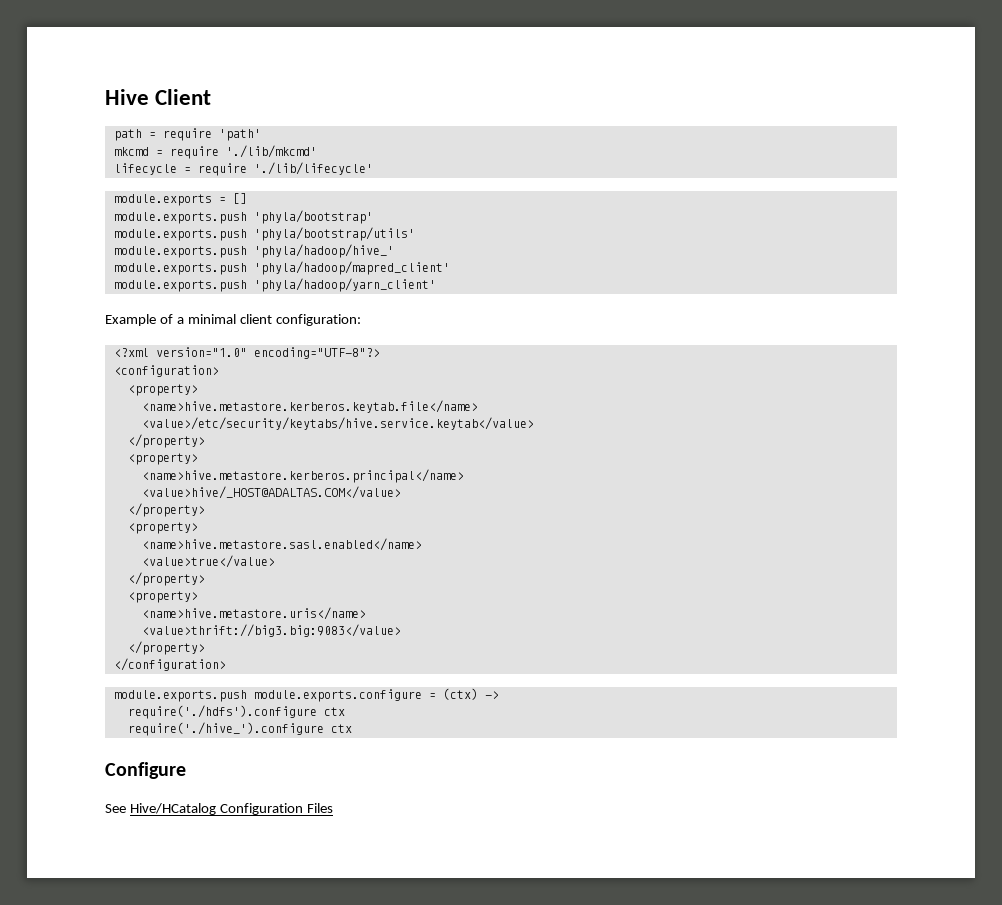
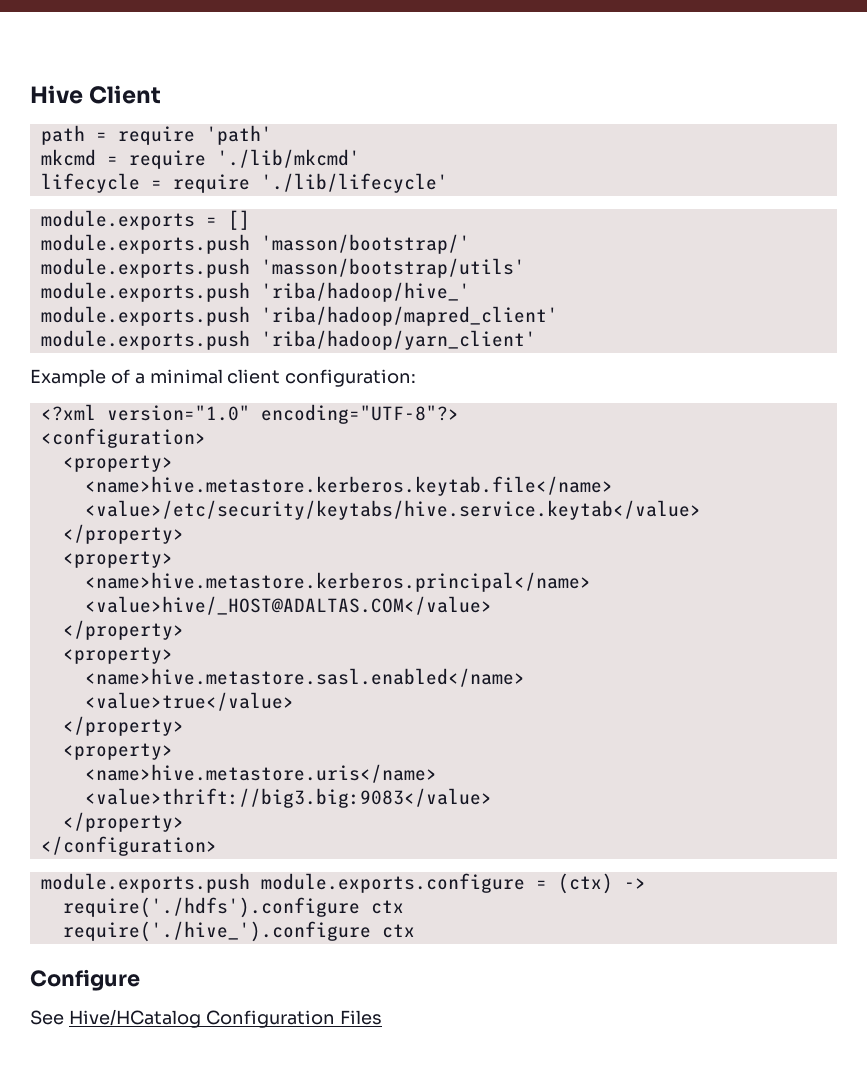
- module.exports.push 'phyla/bootstrap'
- module.exports.push 'phyla/bootstrap/utils'
- module.exports.push 'phyla/hadoop/hive_'
- module.exports.push 'phyla/hadoop/mapred_client'
- module.exports.push 'phyla/hadoop/yarn_client'
+ module.exports.push 'masson/bootstrap/'
+ module.exports.push 'masson/bootstrap/utils'
+ module.exports.push 'riba/hadoop/hive_'
+ module.exports.push 'riba/hadoop/mapred_client'
+ module.exports.push 'riba/hadoop/yarn_client'

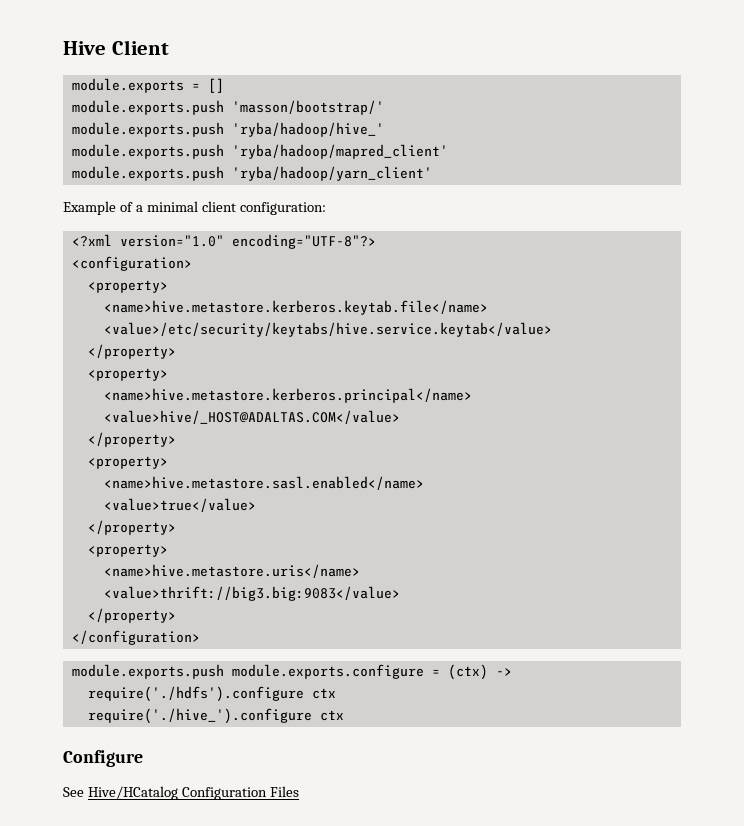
- path = require 'path'
- mkcmd = require './lib/mkcmd'
- lifecycle = require './lib/lifecycle'
- module.exports.push 'masson/bootstrap/utils'
- module.exports.push 'riba/hadoop/hive_'
- module.exports.push 'riba/hadoop/mapred_client'
- module.exports.push 'riba/hadoop/yarn_client'
+ module.exports.push 'ryba/hadoop/hive_'
+ module.exports.push 'ryba/hadoop/mapred_client'
+ module.exports.push 'ryba/hadoop/yarn_client'

